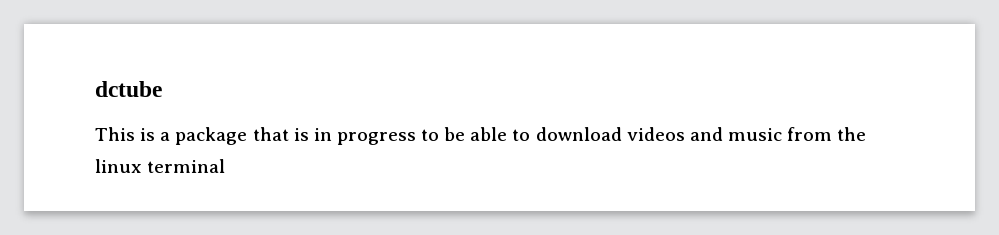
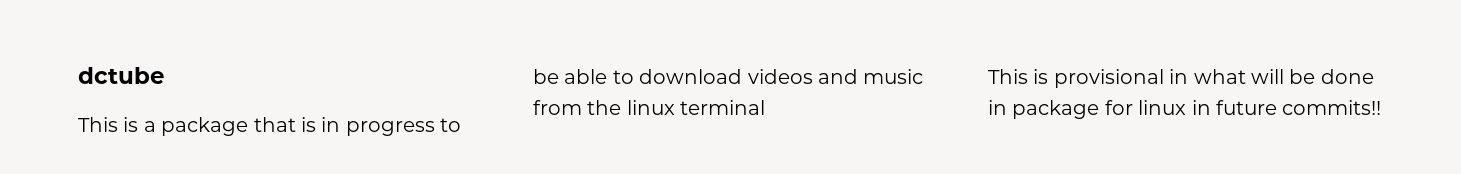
+ This is provisional in what will be done in package for linux in future commits!!

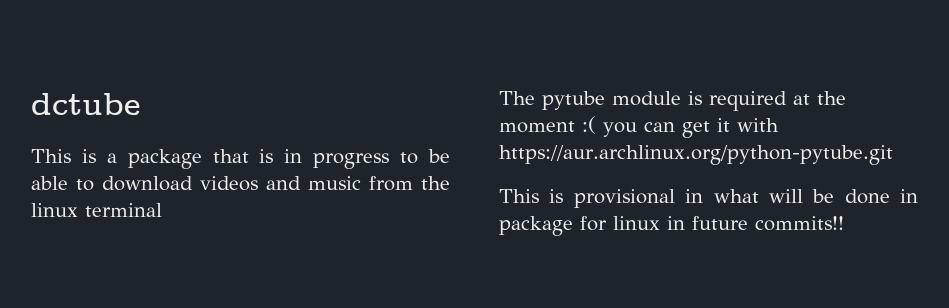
+ The pytube module is required at the moment :( you can get it with https://aur.archlinux.org/python-pytube.git

